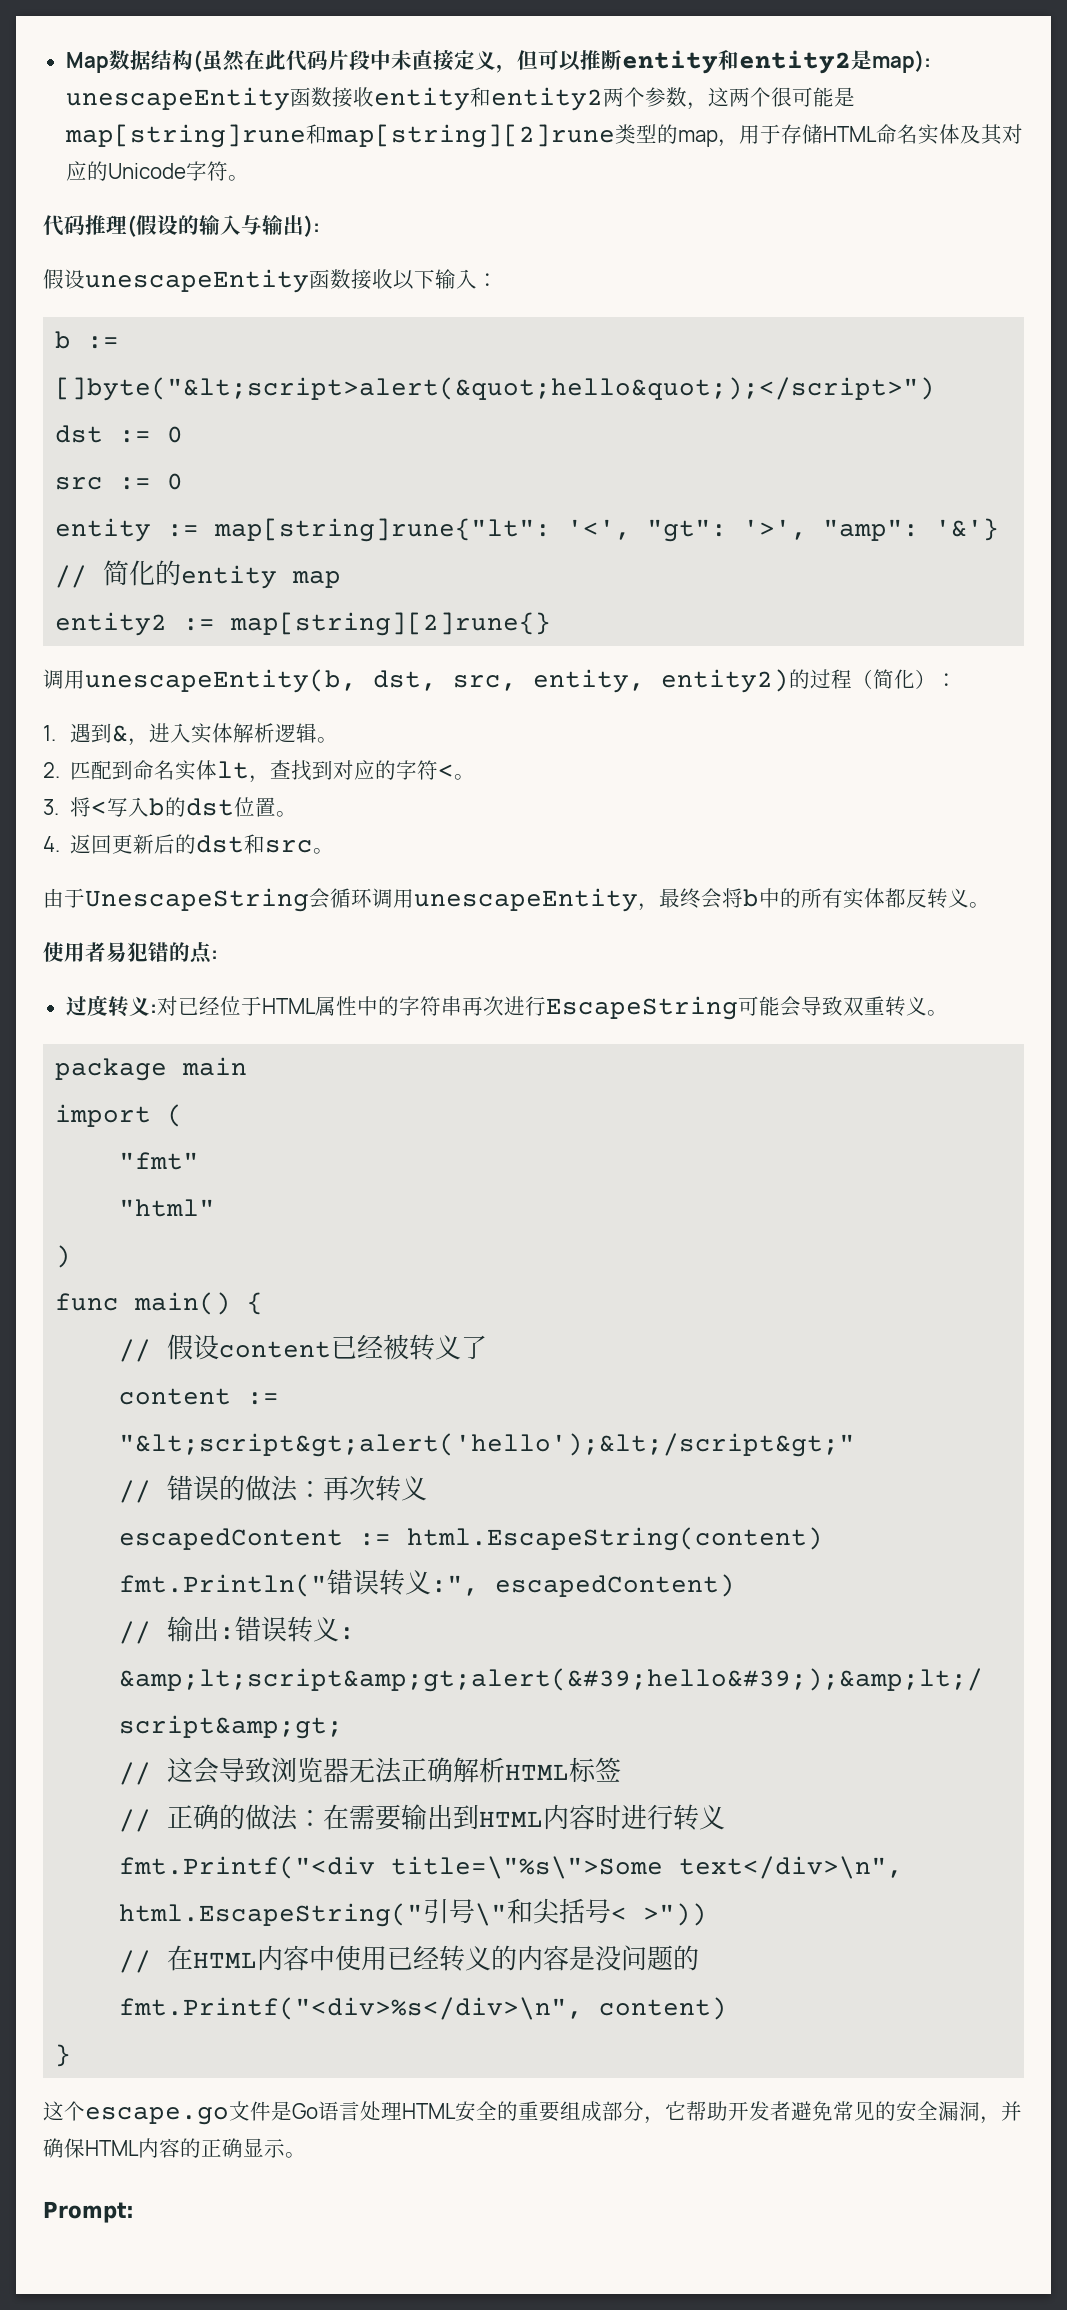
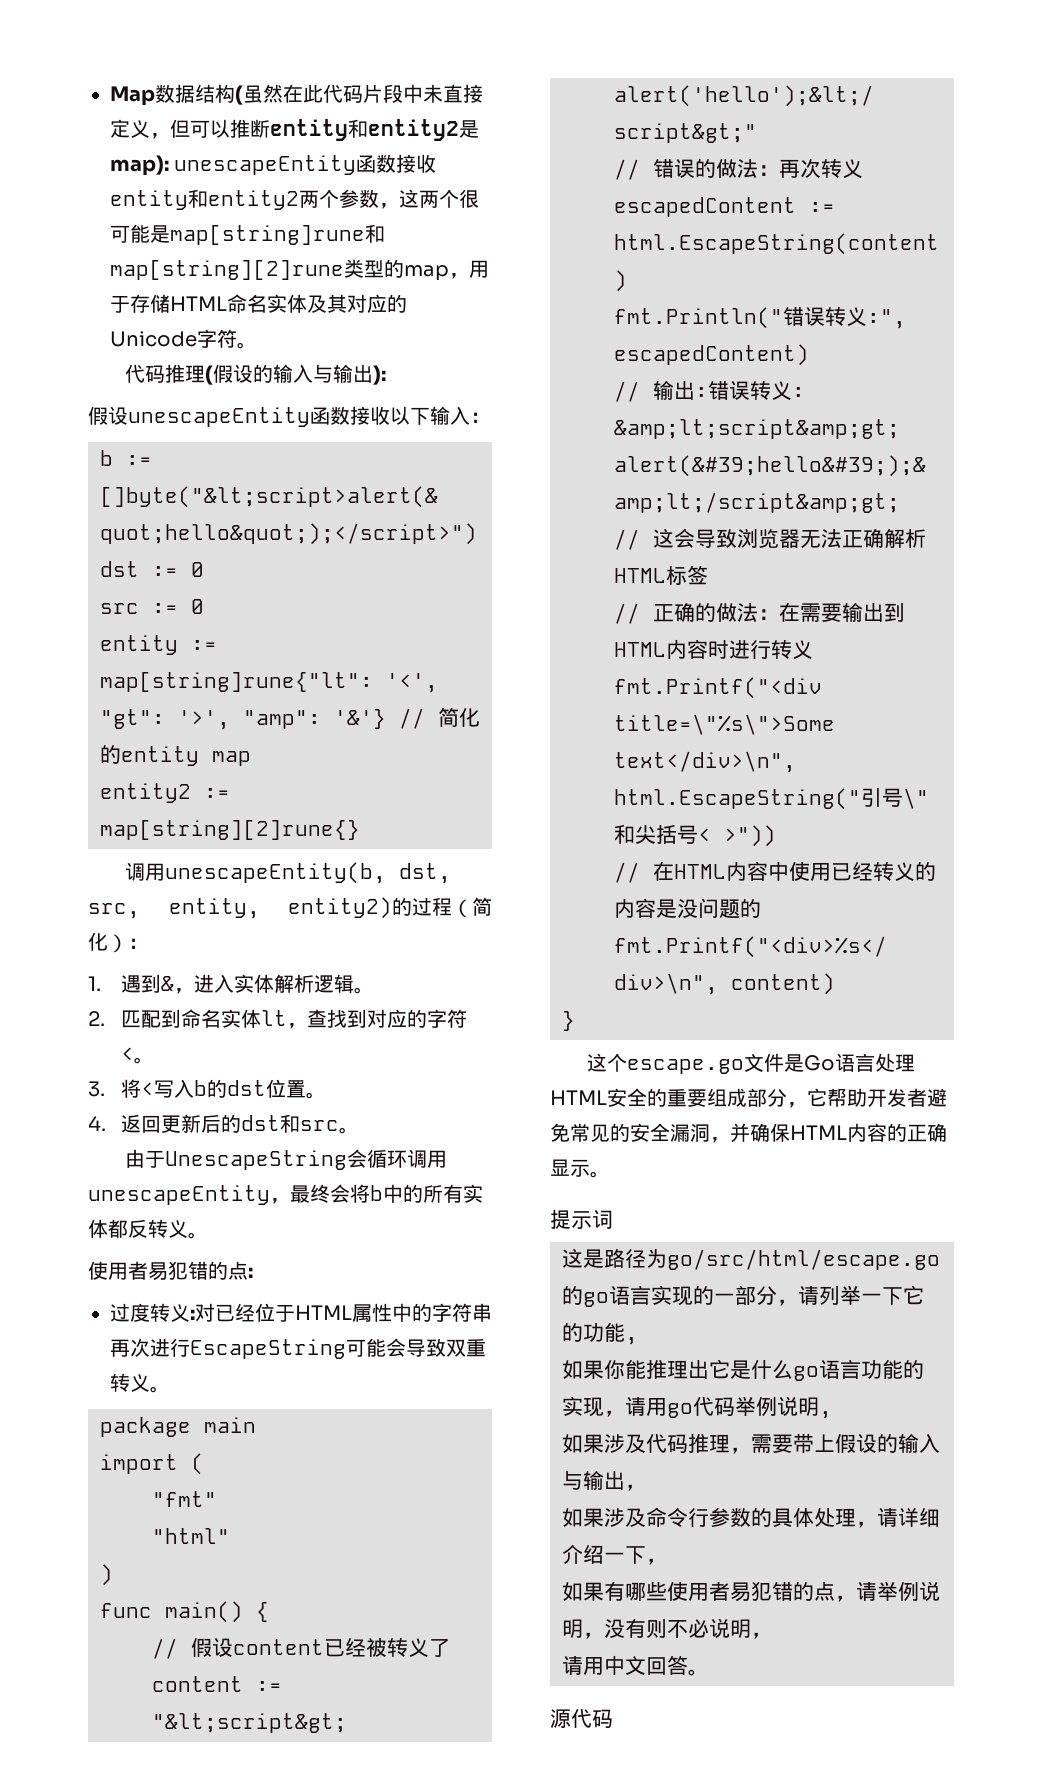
- Prompt:
+ 提示词
+ 这是路径为go/src/html/escape.go的go语言实现的一部分，请列举一下它的功能,
+ 如果你能推理出它是什么go语言功能的实现，请用go代码举例说明,
+ 如果涉及代码推理，需要带上假设的输入与输出，
+ 如果涉及命令行参数的具体处理，请详细介绍一下，
+ 如果有哪些使用者易犯错的点，请举例说明，没有则不必说明，
+ 请用中文回答。
+ 源代码

